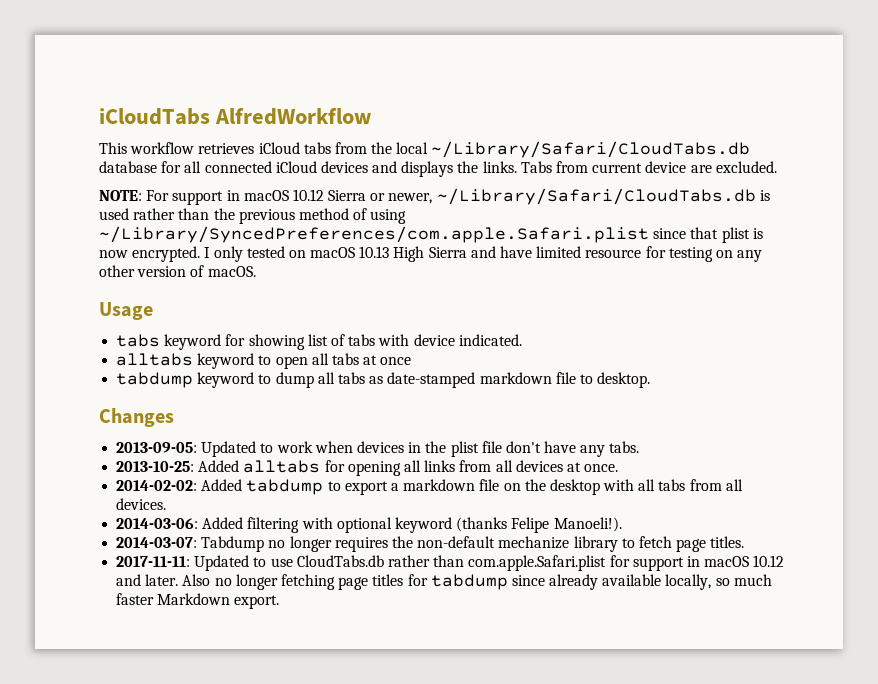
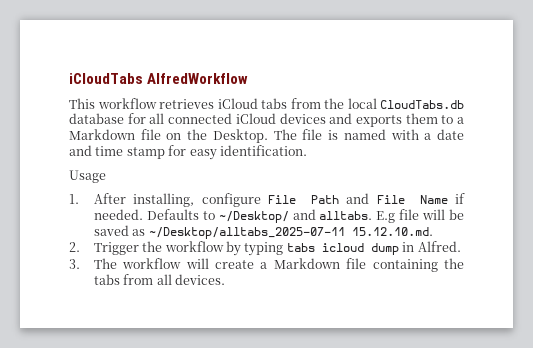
- This workflow retrieves iCloud tabs from the local ~/Library/Safari/CloudTabs.db database for all connected iCloud devices and displays the links. Tabs from current device are excluded.
- NOTE: For support in macOS 10.12 Sierra or newer, ~/Library/Safari/CloudTabs.db is used rather than the previous method of using ~/Library/SyncedPreferences/com.apple.Safari.plist since that plist is now encrypted. I only tested on macOS 10.13 High Sierra and have limited resource for testing on any other version of macOS.
+ This workflow retrieves iCloud tabs from the local CloudTabs.db database for all connected iCloud devices and exports them to a Markdown file on the Desktop. The file is named with a date and time stamp for easy identification.
  Usage
- tabs keyword for showing list of tabs with device indicated.
- alltabs keyword to open all tabs at once
- tabdump keyword to dump all tabs as date-stamped markdown file to desktop.
- Changes
- 2013-09-05: Updated to work when devices in the plist file don't have any tabs.
- 2013-10-25: Added alltabs for opening all links from all devices at once.
- 2014-02-02: Added tabdump to export a markdown file on the desktop with all tabs from all devices.
- 2014-03-06: Added filtering with optional keyword (thanks Felipe Manoeli!).
- 2014-03-07: Tabdump no longer requires the non-default mechanize library to fetch page titles.
- 2017-11-11: Updated to use CloudTabs.db rather than com.apple.Safari.plist for support in macOS 10.12 and later. Also no longer fetching page titles for tabdump since already available locally, so much faster Markdown export.
+ 1. After installing, configure File Path and File Name if needed. Defaults to ~/Desktop/ and alltabs. E.g file will be saved as ~/Desktop/alltabs_2025-07-11 15.12.10.md.
+ 2. Trigger the workflow by typing tabs icloud dump in Alfred.
+ 3. The workflow will create a Markdown file containing the tabs from all devices.

